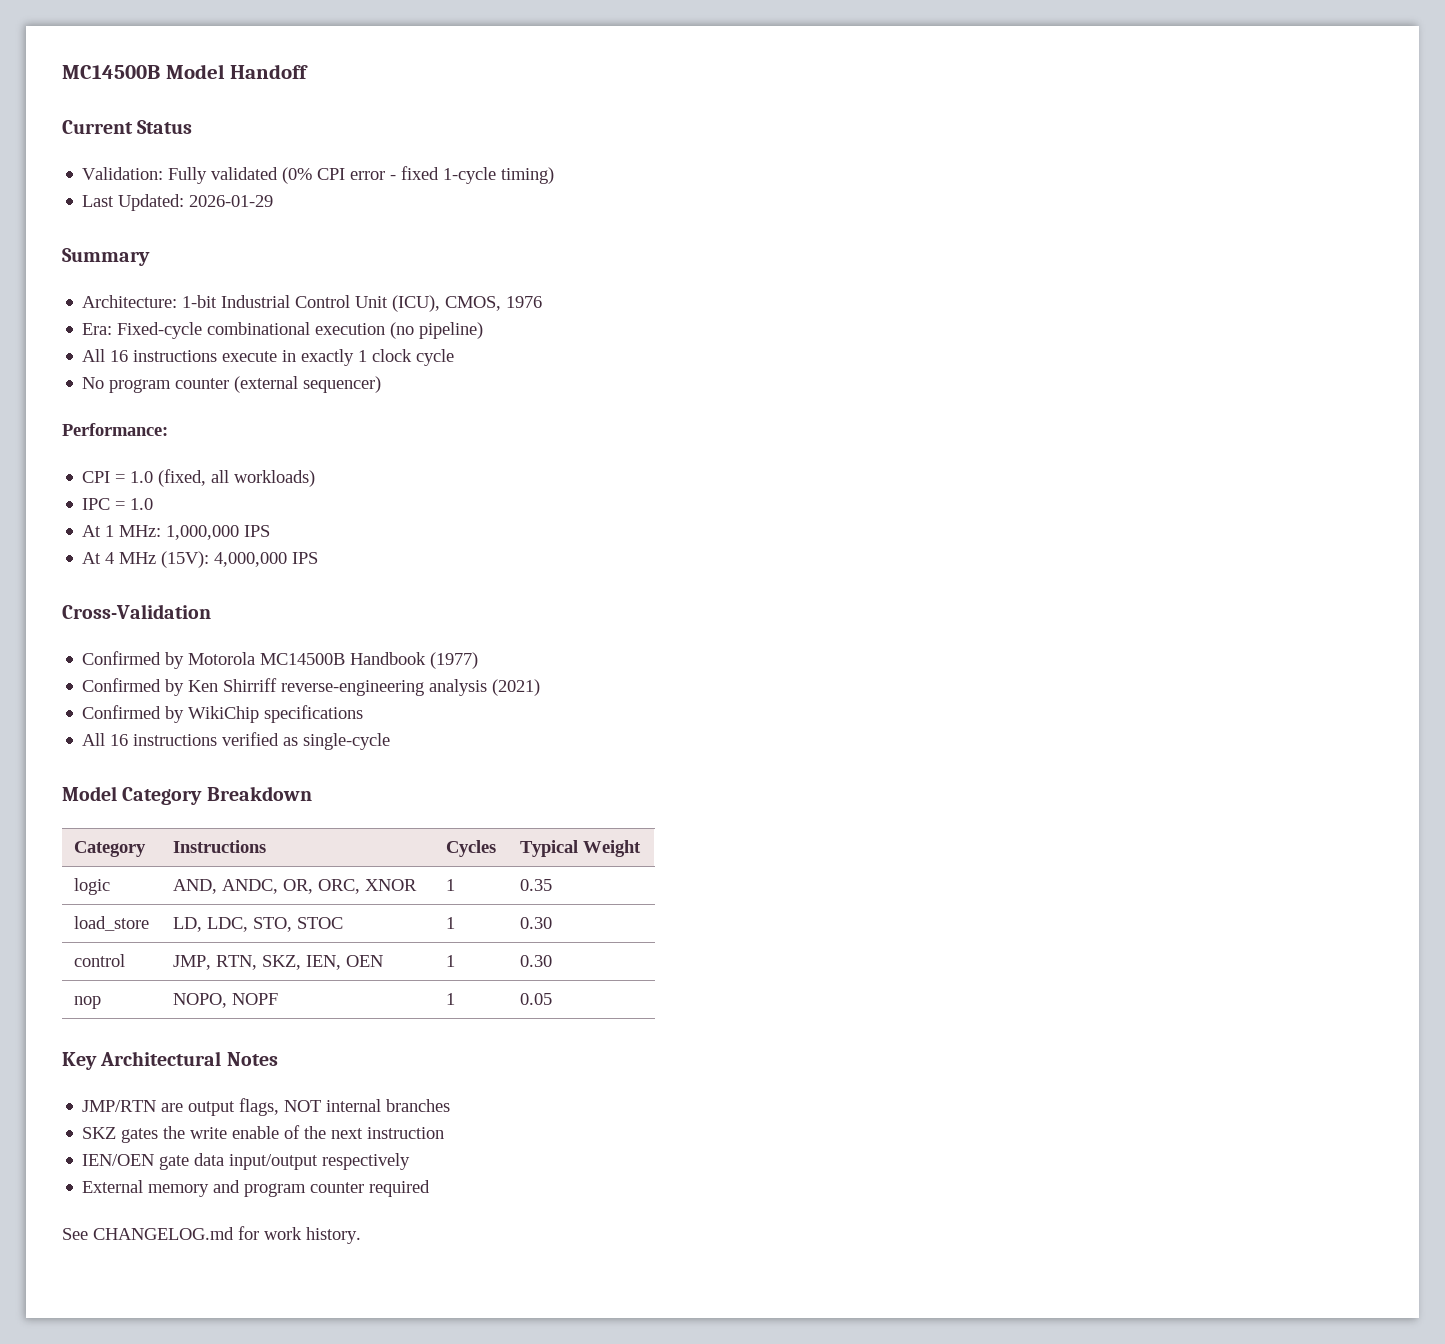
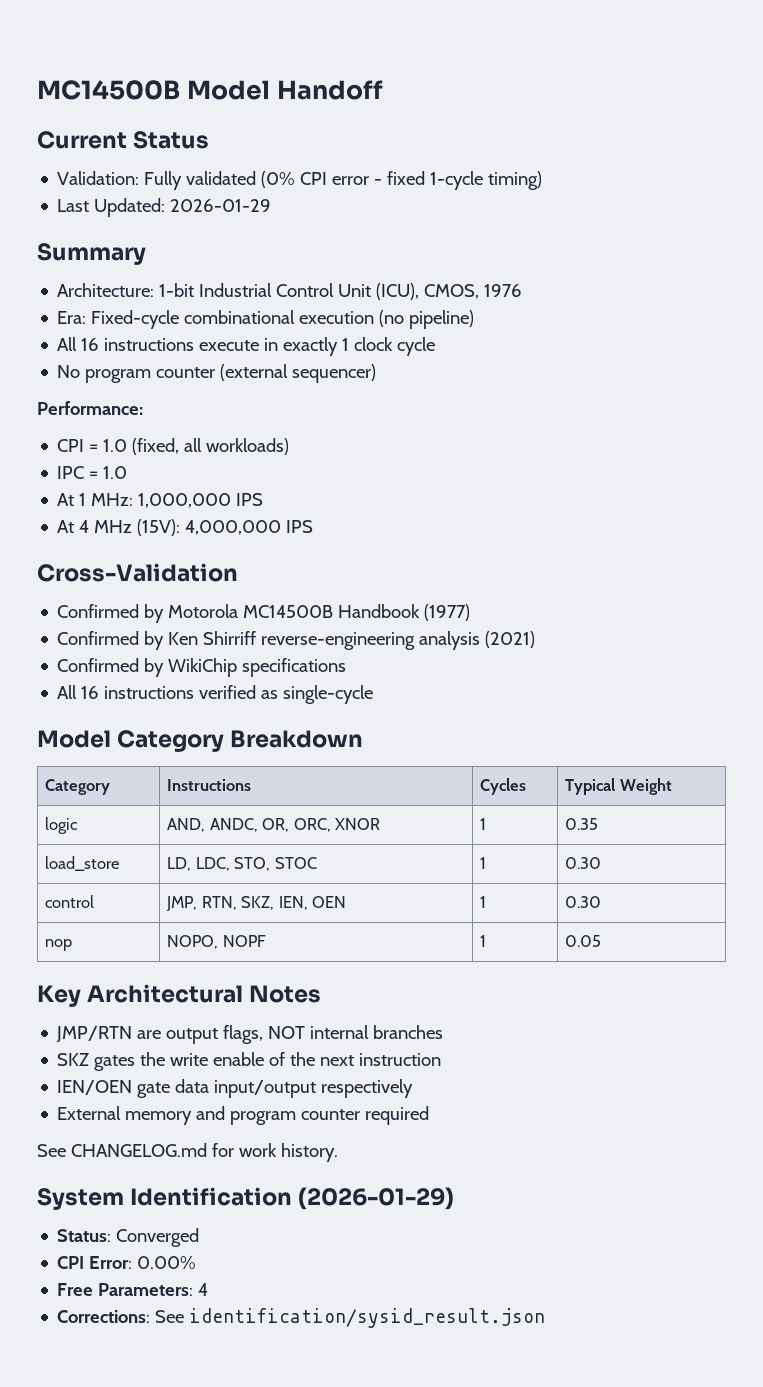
+ System Identification (2026-01-29)
+ Status: Converged
+ CPI Error: 0.00%
+ Free Parameters: 4
+ Corrections: See identification/sysid_result.json

